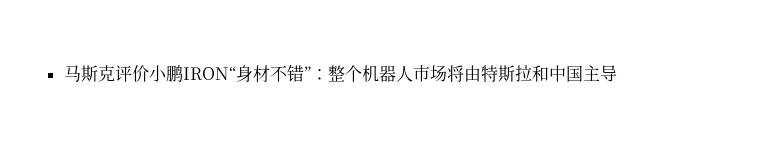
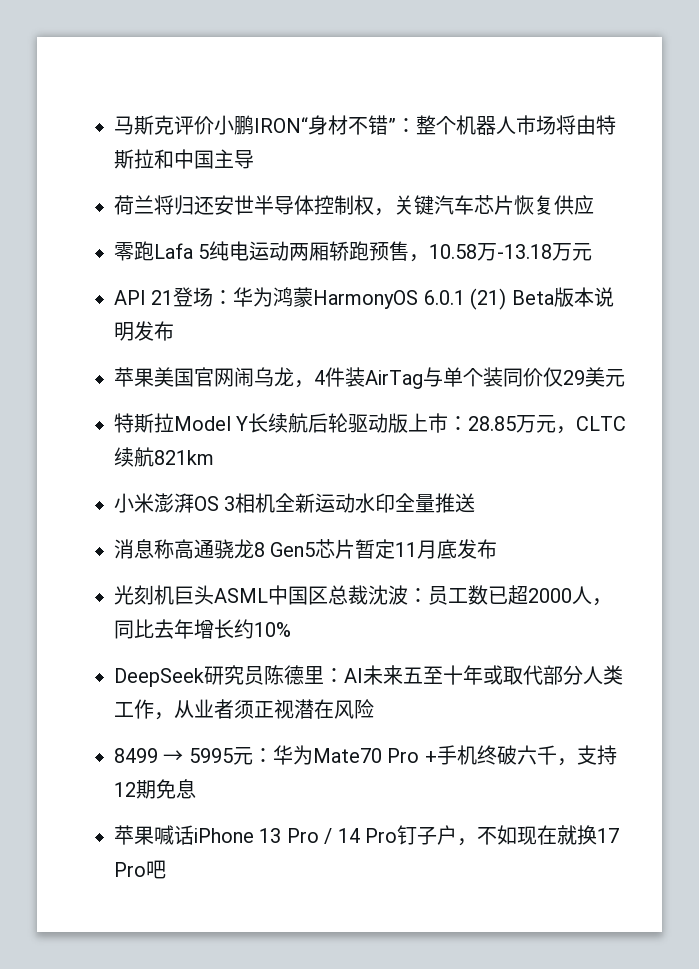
+ 荷兰将归还安世半导体控制权，关键汽车芯片恢复供应
+ 零跑Lafa 5纯电运动两厢轿跑预售，10.58万-13.18万元
+ API 21登场：华为鸿蒙HarmonyOS 6.0.1 (21) Beta版本说明发布
+ 苹果美国官网闹乌龙，4件装AirTag与单个装同价仅29美元
+ 特斯拉Model Y长续航后轮驱动版上市：28.85万元，CLTC续航821km
+ 小米澎湃OS 3相机全新运动水印全量推送
+ 消息称高通骁龙8 Gen5芯片暂定11月底发布
+ 光刻机巨头ASML中国区总裁沈波：员工数已超2000人，同比去年增长约10%
+ DeepSeek研究员陈德里：AI未来五至十年或取代部分人类工作，从业者须正视潜在风险
+ 8499 → 5995元：华为Mate70 Pro +手机终破六千，支持12期免息
+ 苹果喊话iPhone 13 Pro / 14 Pro钉子户，不如现在就换17 Pro吧

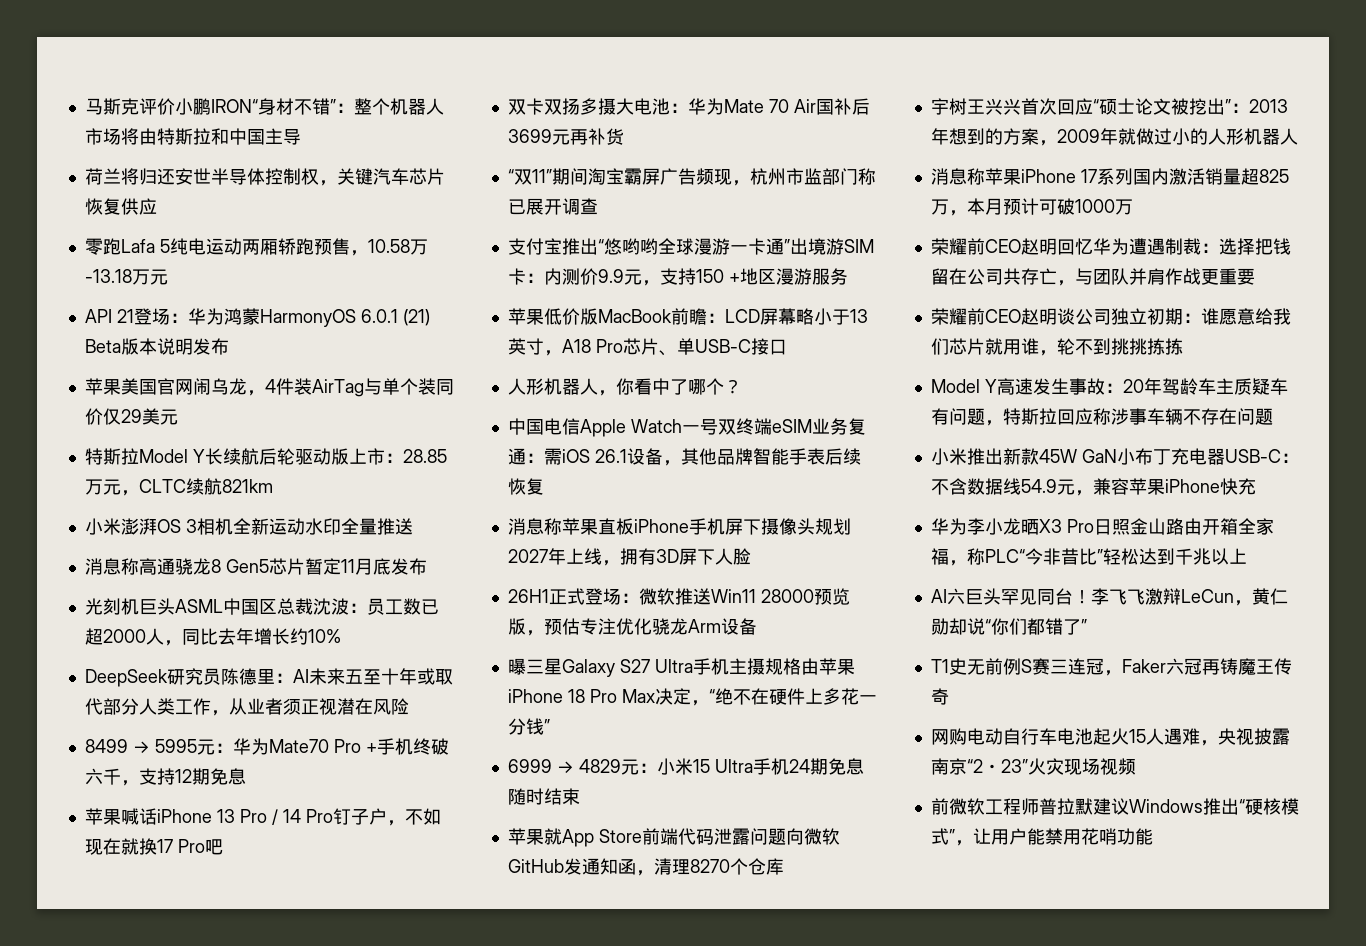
+ 双卡双扬多摄大电池：华为Mate 70 Air国补后3699元再补货
+ “双11”期间淘宝霸屏广告频现，杭州市监部门称已展开调查
+ 支付宝推出“悠哟哟全球漫游一卡通”出境游SIM卡：内测价9.9元，支持150 +地区漫游服务
+ 苹果低价版MacBook前瞻：LCD屏幕略小于13英寸，A18 Pro芯片、单USB-C接口
+ 人形机器人，你看中了哪个？
+ 中国电信Apple Watch一号双终端eSIM业务复通：需iOS 26.1设备，其他品牌智能手表后续恢复
+ 消息称苹果直板iPhone手机屏下摄像头规划2027年上线，拥有3D屏下人脸
+ 26H1正式登场：微软推送Win11 28000预览版，预估专注优化骁龙Arm设备
+ 曝三星Galaxy S27 Ultra手机主摄规格由苹果iPhone 18 Pro Max决定，“绝不在硬件上多花一分钱”
+ 6999 → 4829元：小米15 Ultra手机24期免息随时结束
+ 苹果就App Store前端代码泄露问题向微软GitHub发通知函，清理8270个仓库
+ 宇树王兴兴首次回应“硕士论文被挖出”：2013年想到的方案，2009年就做过小的人形机器人
+ 消息称苹果iPhone 17系列国内激活销量超825万，本月预计可破1000万
+ 荣耀前CEO赵明回忆华为遭遇制裁：选择把钱留在公司共存亡，与团队并肩作战更重要
+ 荣耀前CEO赵明谈公司独立初期：谁愿意给我们芯片就用谁，轮不到挑挑拣拣
+ Model Y高速发生事故：20年驾龄车主质疑车有问题，特斯拉回应称涉事车辆不存在问题
+ 小米推出新款45W GaN小布丁充电器USB-C：不含数据线54.9元，兼容苹果iPhone快充
+ 华为李小龙晒X3 Pro日照金山路由开箱全家福，称PLC“今非昔比”轻松达到千兆以上
+ AI六巨头罕见同台！李飞飞激辩LeCun，黄仁勋却说“你们都错了”
+ T1史无前例S赛三连冠，Faker六冠再铸魔王传奇
+ 网购电动自行车电池起火15人遇难，央视披露南京“2・23”火灾现场视频
+ 前微软工程师普拉默建议Windows推出“硬核模式”，让用户能禁用花哨功能

